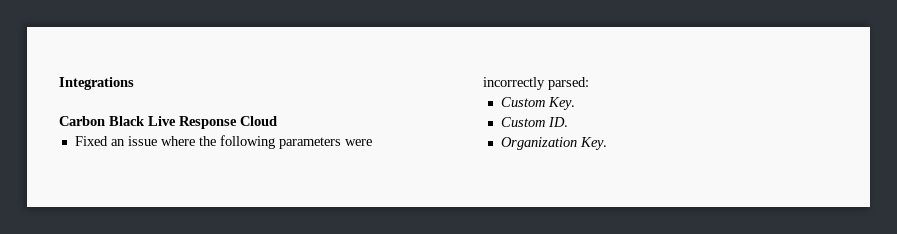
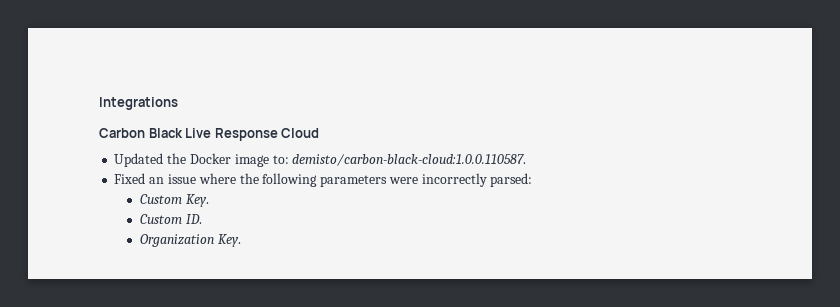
+ Updated the Docker image to: demisto/carbon-black-cloud:1.0.0.110587.

